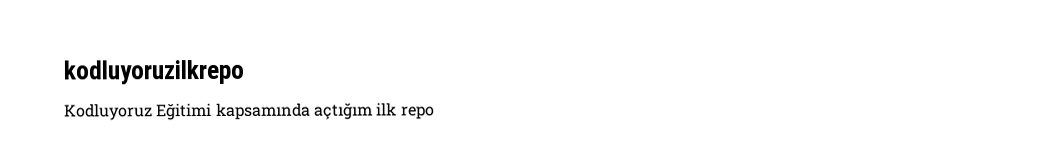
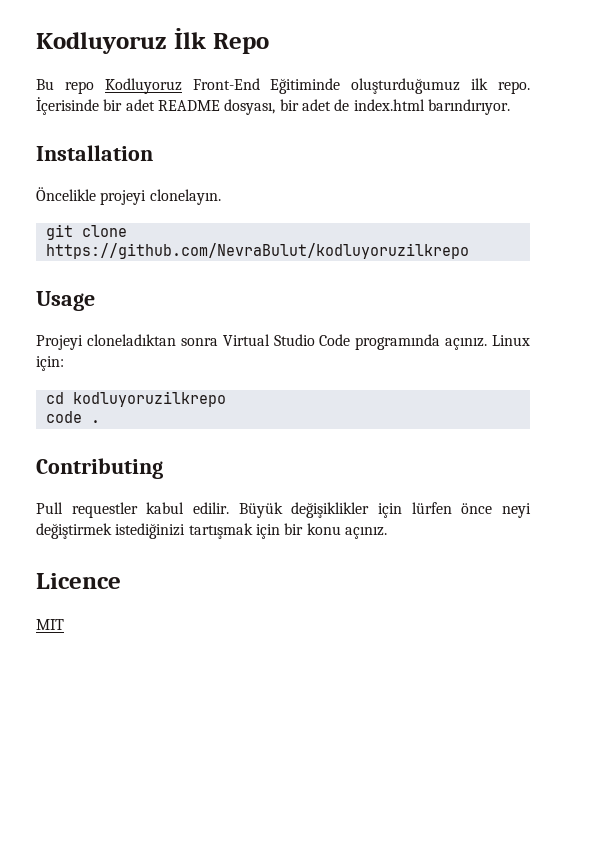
- kodluyoruzilkrepo
- Kodluyoruz Eğitimi kapsamında açtığım ilk repo
+ Kodluyoruz İlk Repo
+ Bu repo Kodluyoruz Front-End Eğitiminde oluşturduğumuz ilk repo. İçerisinde bir adet README dosyası, bir adet de index.html barındırıyor.
+ Installation
+ Öncelikle projeyi clonelayın.
+ git clone https://github.com/NevraBulut/kodluyoruzilkrepo
+ Usage
+ Projeyi cloneladıktan sonra Virtual Studio Code programında açınız. Linux için:
+ cd kodluyoruzilkrepo
+ code .
+ Contributing
+ Pull requestler kabul edilir. Büyük değişiklikler için lürfen önce neyi değiştirmek istediğinizi tartışmak için bir konu açınız.
+ Licence
+ MIT

